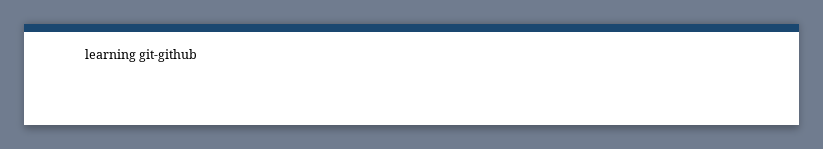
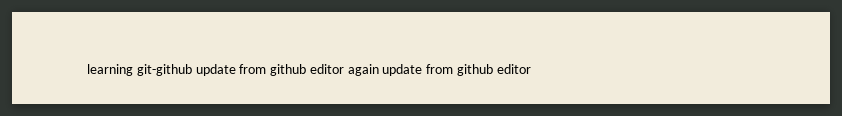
- learning git-github
+ learning git-github update from github editor again update from github editor

